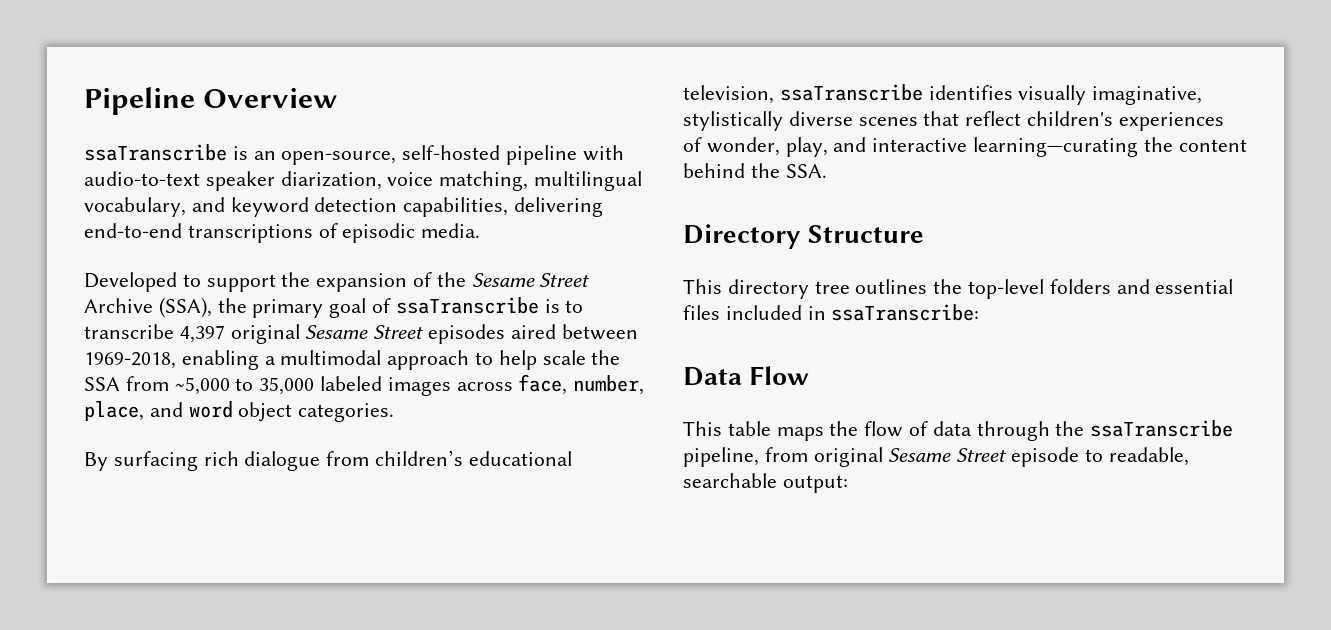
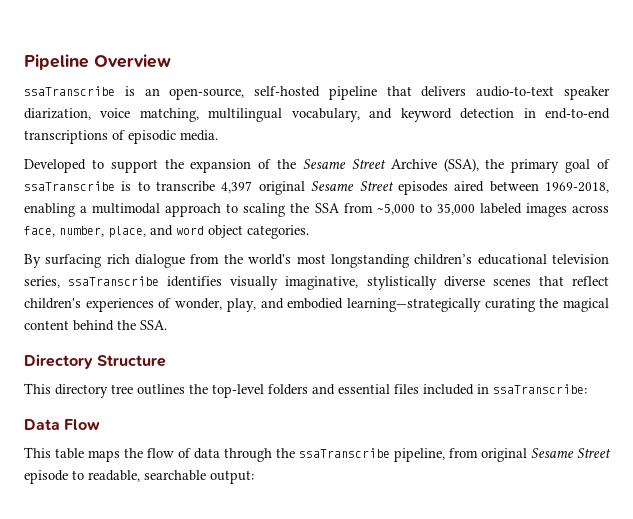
- ssaTranscribe is an open-source, self-hosted pipeline with audio-to-text speaker diarization, voice matching, multilingual vocabulary, and keyword detection capabilities, delivering end-to-end transcriptions of episodic media.
+ ssaTranscribe is an open-source, self-hosted pipeline that delivers audio-to-text speaker diarization, voice matching, multilingual vocabulary, and keyword detection in end-to-end transcriptions of episodic media.
- Developed to support the expansion of the Sesame Street Archive (SSA), the primary goal of ssaTranscribe is to transcribe 4,397 original Sesame Street episodes aired between 1969-2018, enabling a multimodal approach to help scale the SSA from ~5,000 to 35,000 labeled images across face, number, place, and word object categories.
+ Developed to support the expansion of the Sesame Street Archive (SSA), the primary goal of ssaTranscribe is to transcribe 4,397 original Sesame Street episodes aired between 1969-2018, enabling a multimodal approach to scaling the SSA from ~5,000 to 35,000 labeled images across face, number, place, and word object categories.
- By surfacing rich dialogue from children’s educational television, ssaTranscribe identifies visually imaginative, stylistically diverse scenes that reflect children's experiences of wonder, play, and interactive learning—curating the content behind the SSA.
+ By surfacing rich dialogue from the world's most longstanding children’s educational television series, ssaTranscribe identifies visually imaginative, stylistically diverse scenes that reflect children's experiences of wonder, play, and embodied learning—strategically curating the magical content behind the SSA.

